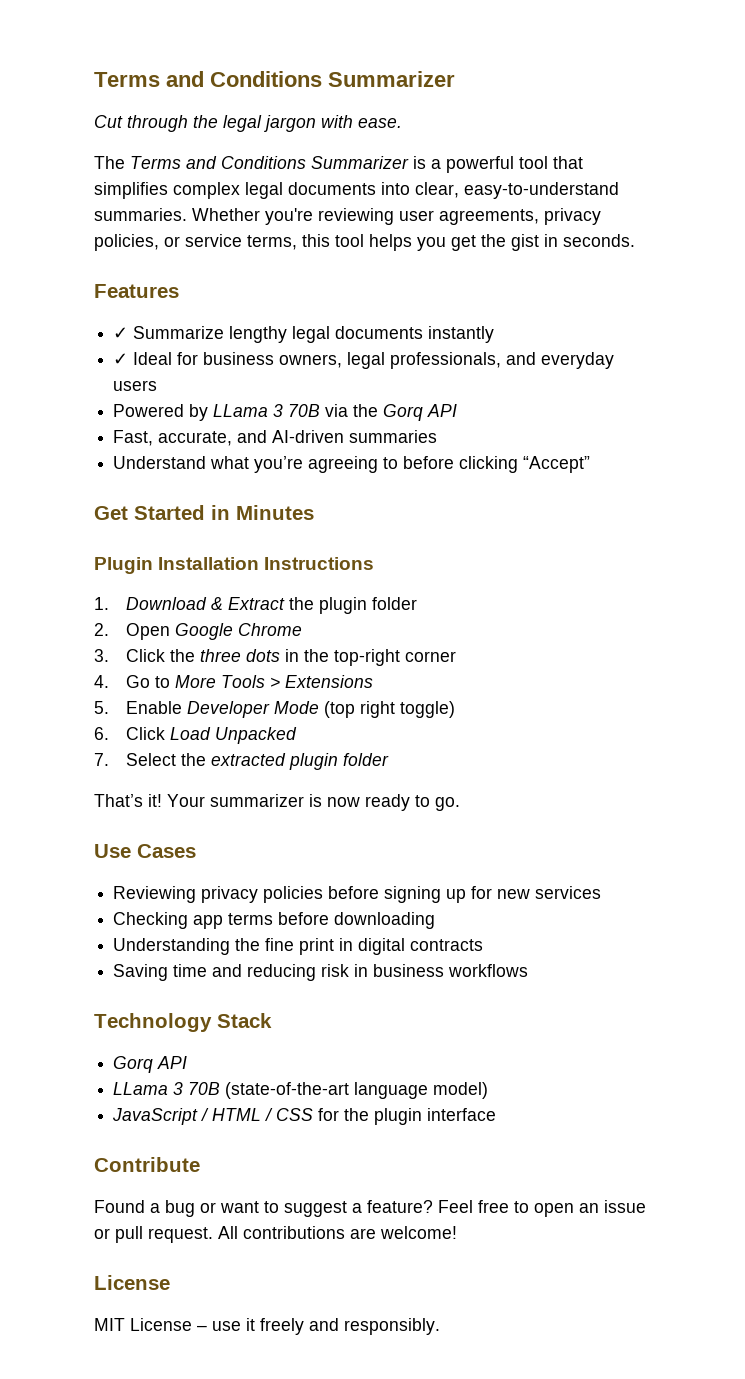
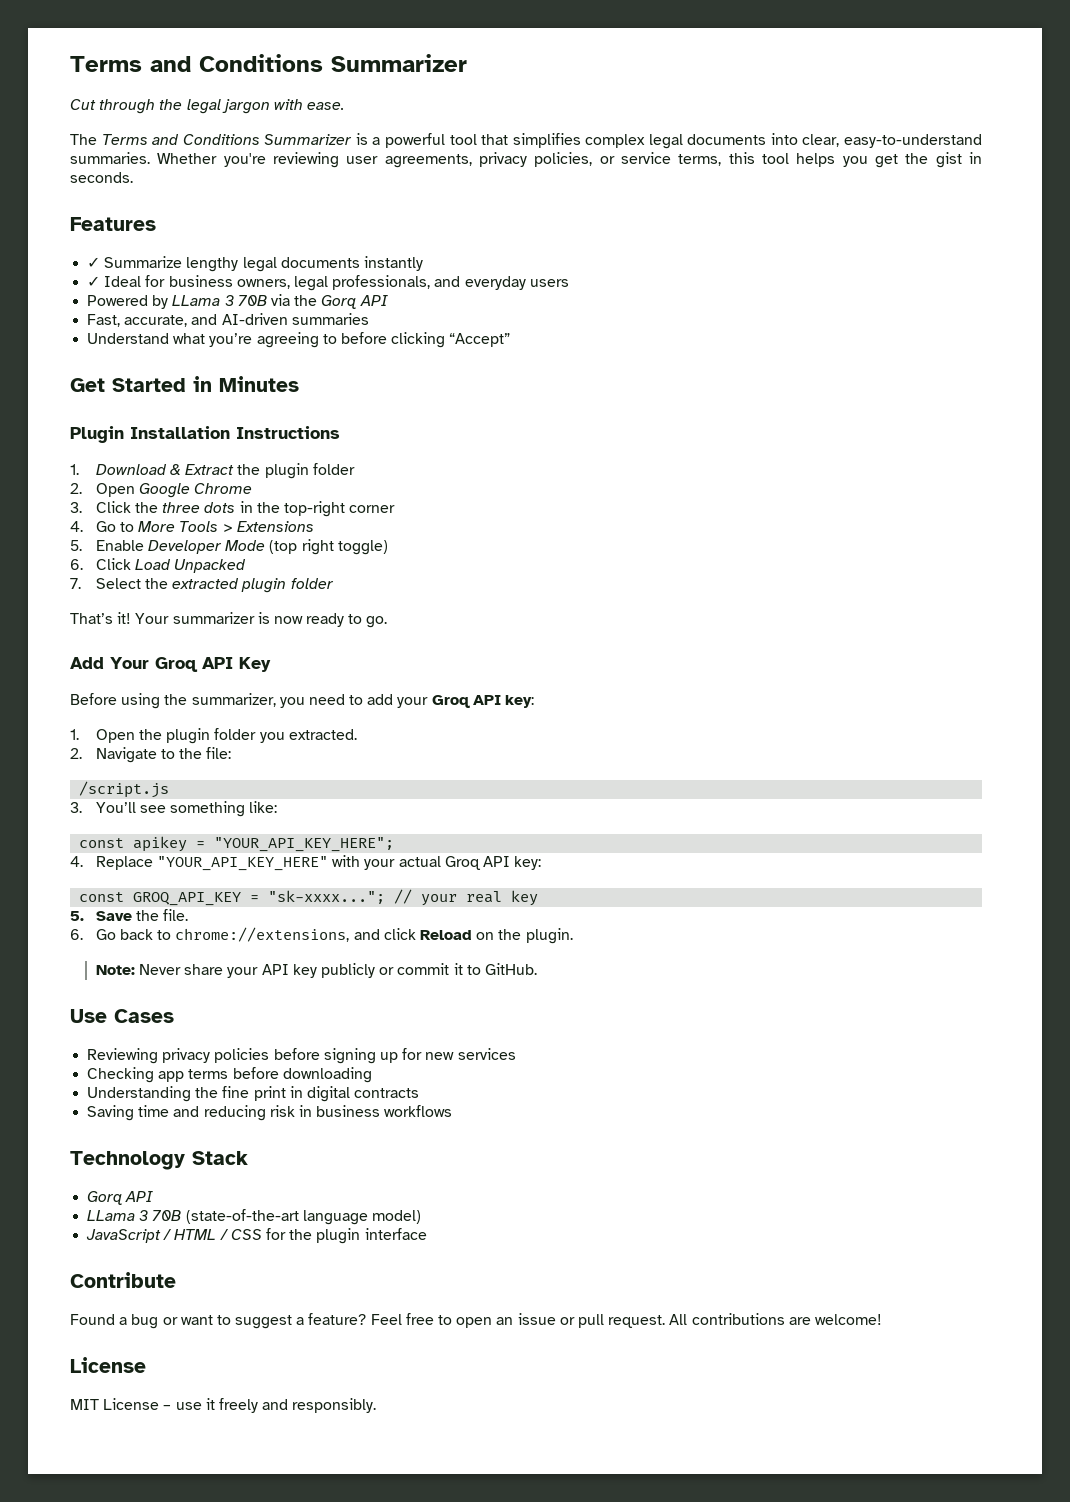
+ Add Your Groq API Key
+ Before using the summarizer, you need to add your Groq API key:
+ 1. Open the plugin folder you extracted.
+ 2. Navigate to the file:
+ /script.js
+ 3. You’ll see something like:
+ const apikey = "YOUR_API_KEY_HERE";
+ 4. Replace "YOUR_API_KEY_HERE" with your actual Groq API key:
+ const GROQ_API_KEY = "sk-xxxx..."; // your real key
+ 5. Save the file.
+ 6. Go back to chrome://extensions, and click Reload on the plugin.
+ Note: Never share your API key publicly or commit it to GitHub.

